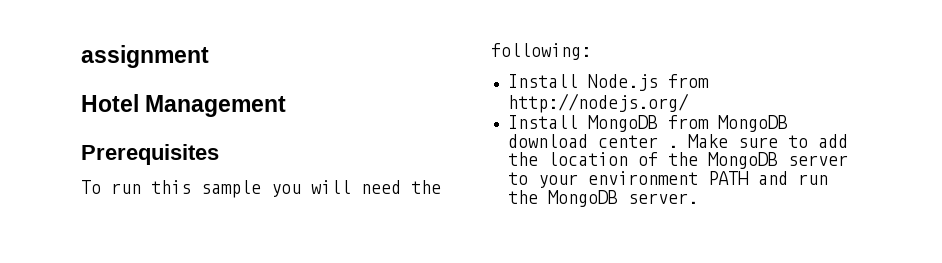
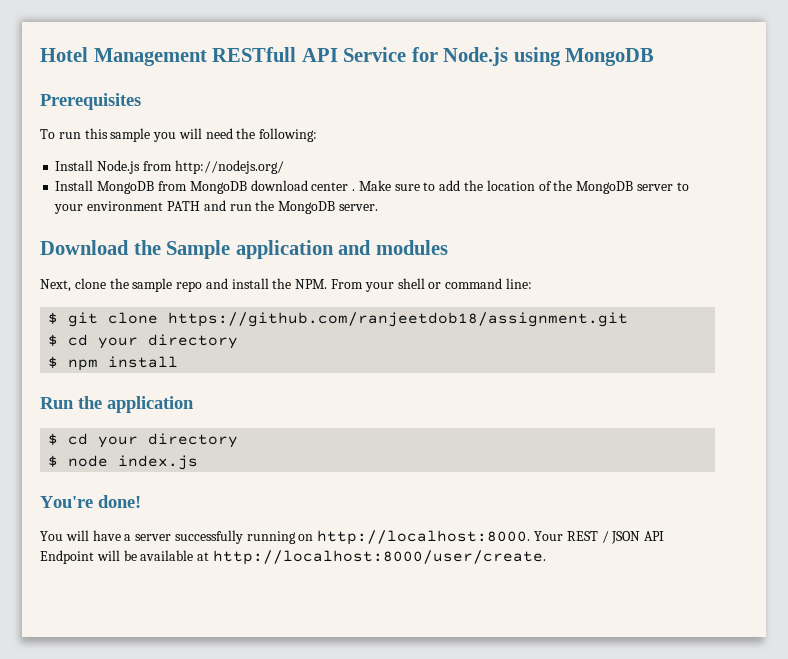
- assignment
- Hotel Management
+ Hotel Management RESTfull API Service for Node.js using MongoDB
+ Download the Sample application and modules
+ Next, clone the sample repo and install the NPM. From your shell or command line:
+ $ git clone https://github.com/ranjeetdob18/assignment.git
+ $ cd your directory
+ $ npm install
+ Run the application
+ $ cd your directory
+ $ node index.js
+ You're done!
+ You will have a server successfully running on http://localhost:8000. Your REST / JSON API Endpoint will be available at http://localhost:8000/user/create.

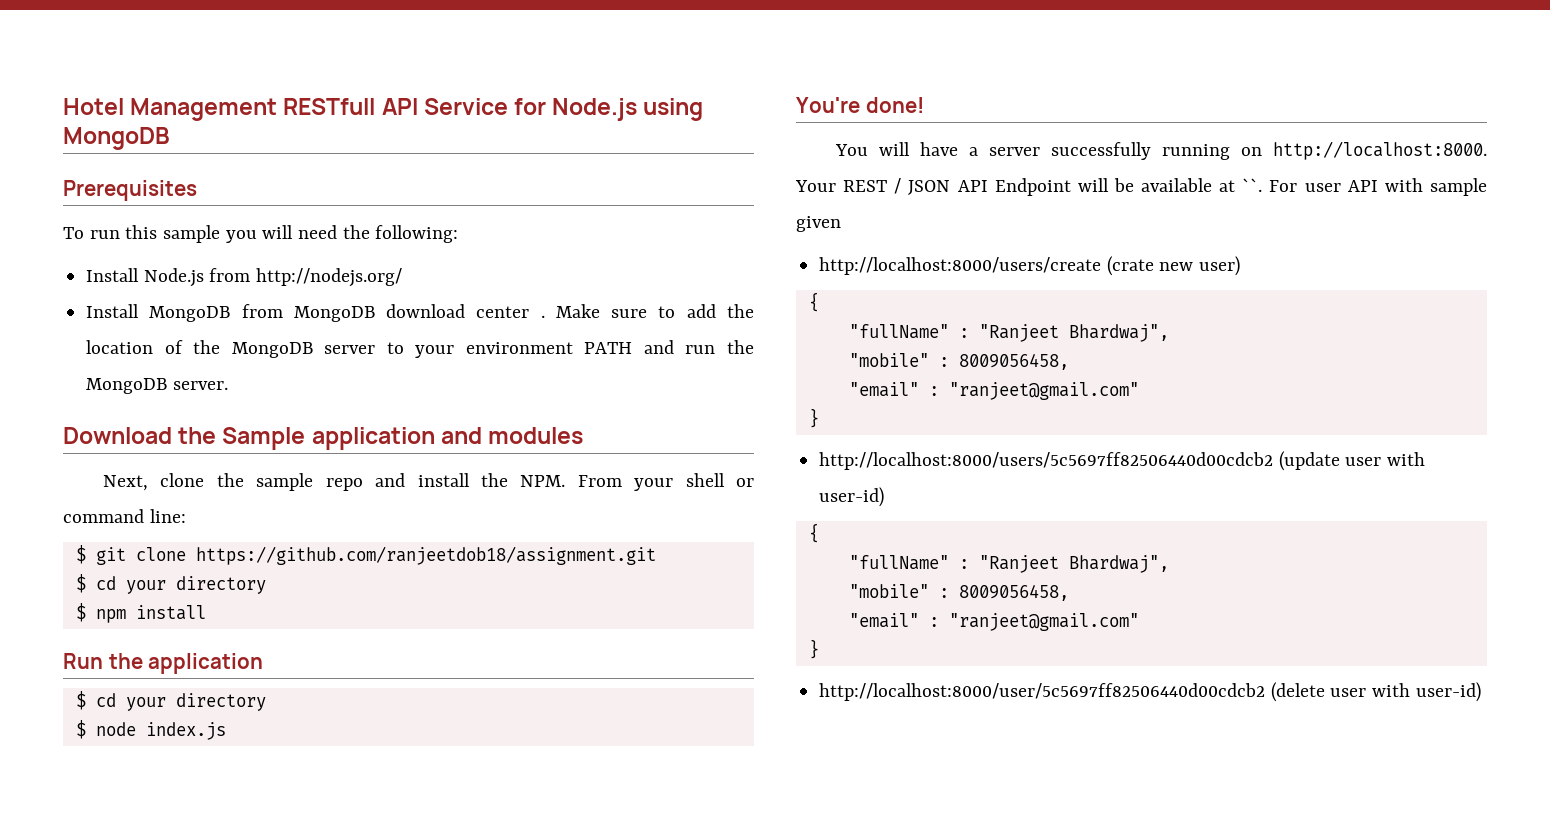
- Your REST / JSON API Endpoint will be available at http://localhost:8000/user/create.
+ Your REST / JSON API Endpoint will be available at ``. For user API with sample given
+ http://localhost:8000/users/create (crate new user)
+ {
+ "fullName" : "Ranjeet Bhardwaj",
+ "mobile" : 8009056458,
+ "email" : "ranjeet@gmail.com"
+ }
+ http://localhost:8000/users/5c5697ff82506440d00cdcb2 (update user with user-id)
+ {
+ "fullName" : "Ranjeet Bhardwaj",
+ "mobile" : 8009056458,
+ "email" : "ranjeet@gmail.com"
+ }
+ http://localhost:8000/user/5c5697ff82506440d00cdcb2 (delete user with user-id)

